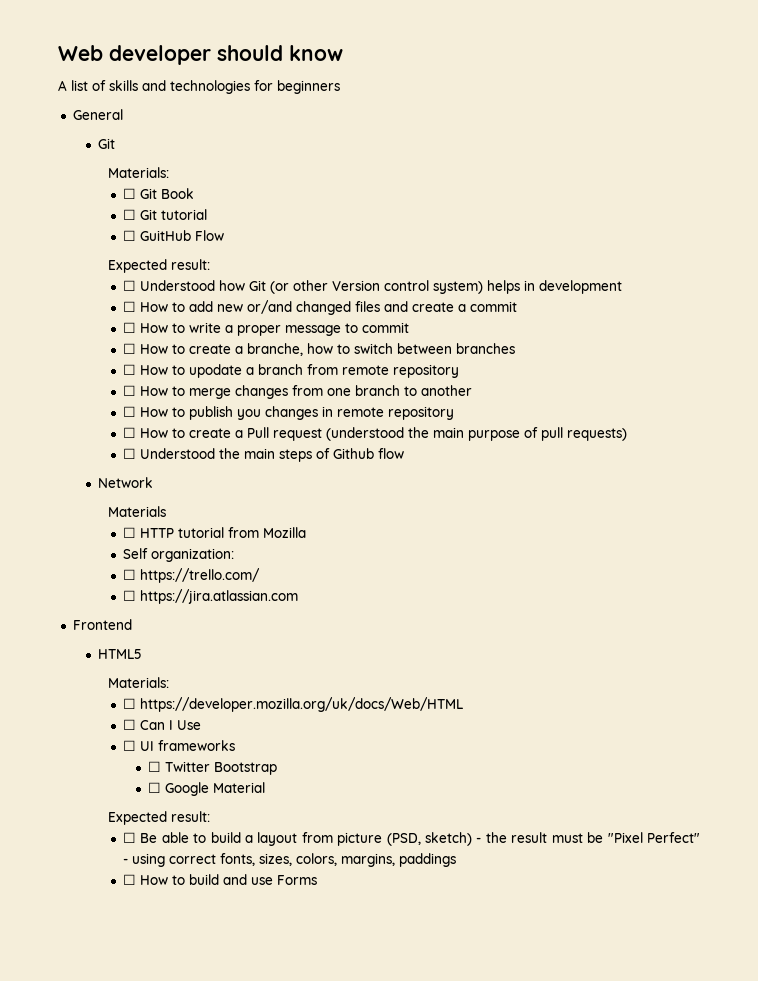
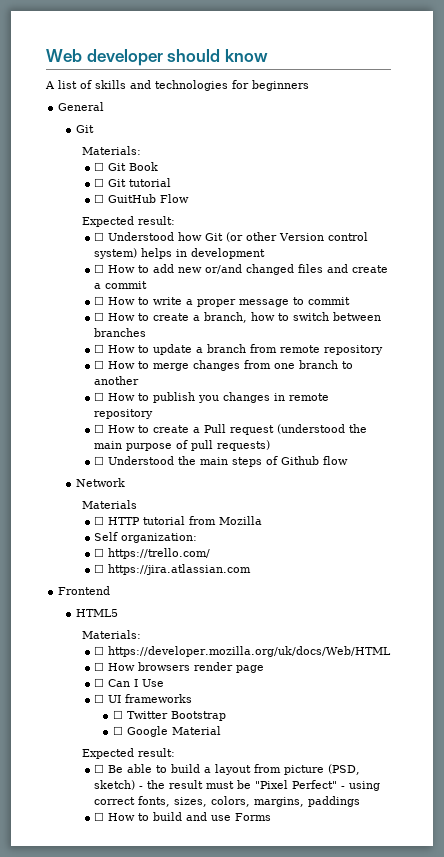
- ☐ How to create a branche, how to switch between branches
+ ☐ How to create a branch, how to switch between branches
- ☐ How to upodate a branch from remote repository
+ ☐ How to update a branch from remote repository
+ ☐ How browsers render page

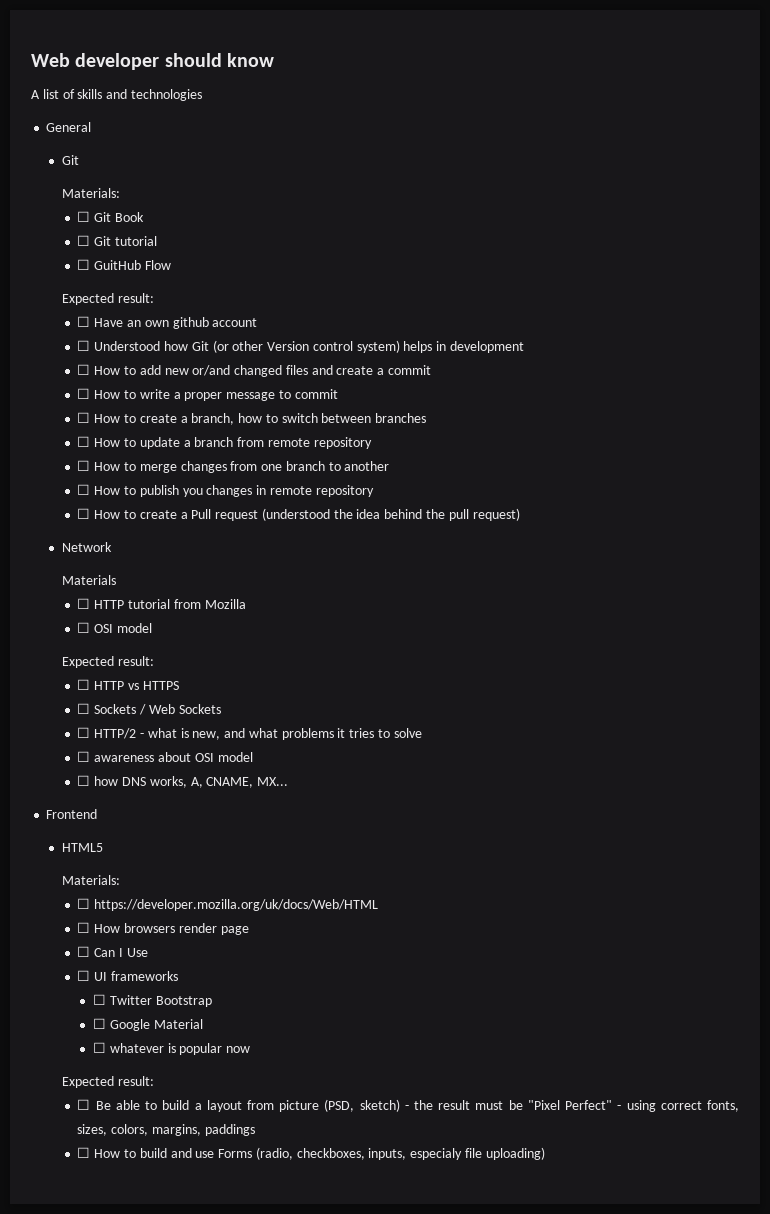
- A list of skills and technologies for beginners
+ A list of skills and technologies
+ ☐ Have an own github account
- ☐ How to create a Pull request (understood the main purpose of pull requests)
- ☐ Understood the main steps of Github flow
+ ☐ How to create a Pull request (understood the idea behind the pull request)
- Self organization:
- ☐ https://trello.com/
- ☐ https://jira.atlassian.com
+ ☐ OSI model
+ Expected result:
+ ☐ HTTP vs HTTPS
+ ☐ Sockets / Web Sockets
+ ☐ HTTP/2 - what is new, and what problems it tries to solve
+ ☐ awareness about OSI model
+ ☐ how DNS works, A, CNAME, MX...
+ ☐ whatever is popular now
- ☐ How to build and use Forms
+ ☐ How to build and use Forms (radio, checkboxes, inputs, especialy file uploading)

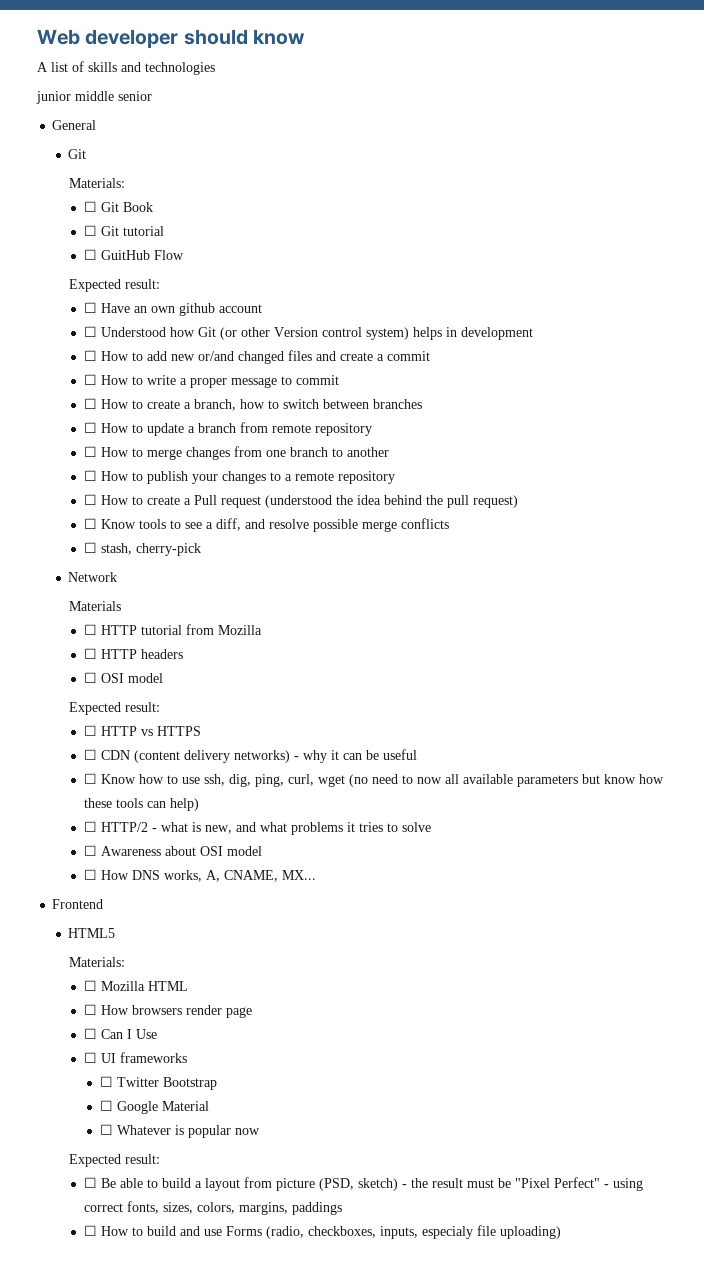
+ junior middle senior
- ☐ How to publish you changes in remote repository
+ ☐ How to publish your changes to a remote repository
+ ☐ Know tools to see a diff, and resolve possible merge conflicts
+ ☐ stash, cherry-pick
+ ☐ HTTP headers
- ☐ Sockets / Web Sockets
+ ☐ CDN (content delivery networks) - why it can be useful
+ ☐ Know how to use ssh, dig, ping, curl, wget (no need to now all available parameters but know how these tools can help)
- ☐ awareness about OSI model
+ ☐ Awareness about OSI model
- ☐ how DNS works, A, CNAME, MX...
+ ☐ How DNS works, A, CNAME, MX...
- ☐ https://developer.mozilla.org/uk/docs/Web/HTML
+ ☐ Mozilla HTML
- ☐ whatever is popular now
+ ☐ Whatever is popular now

